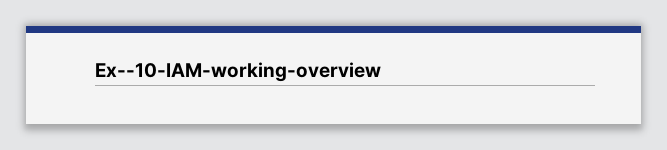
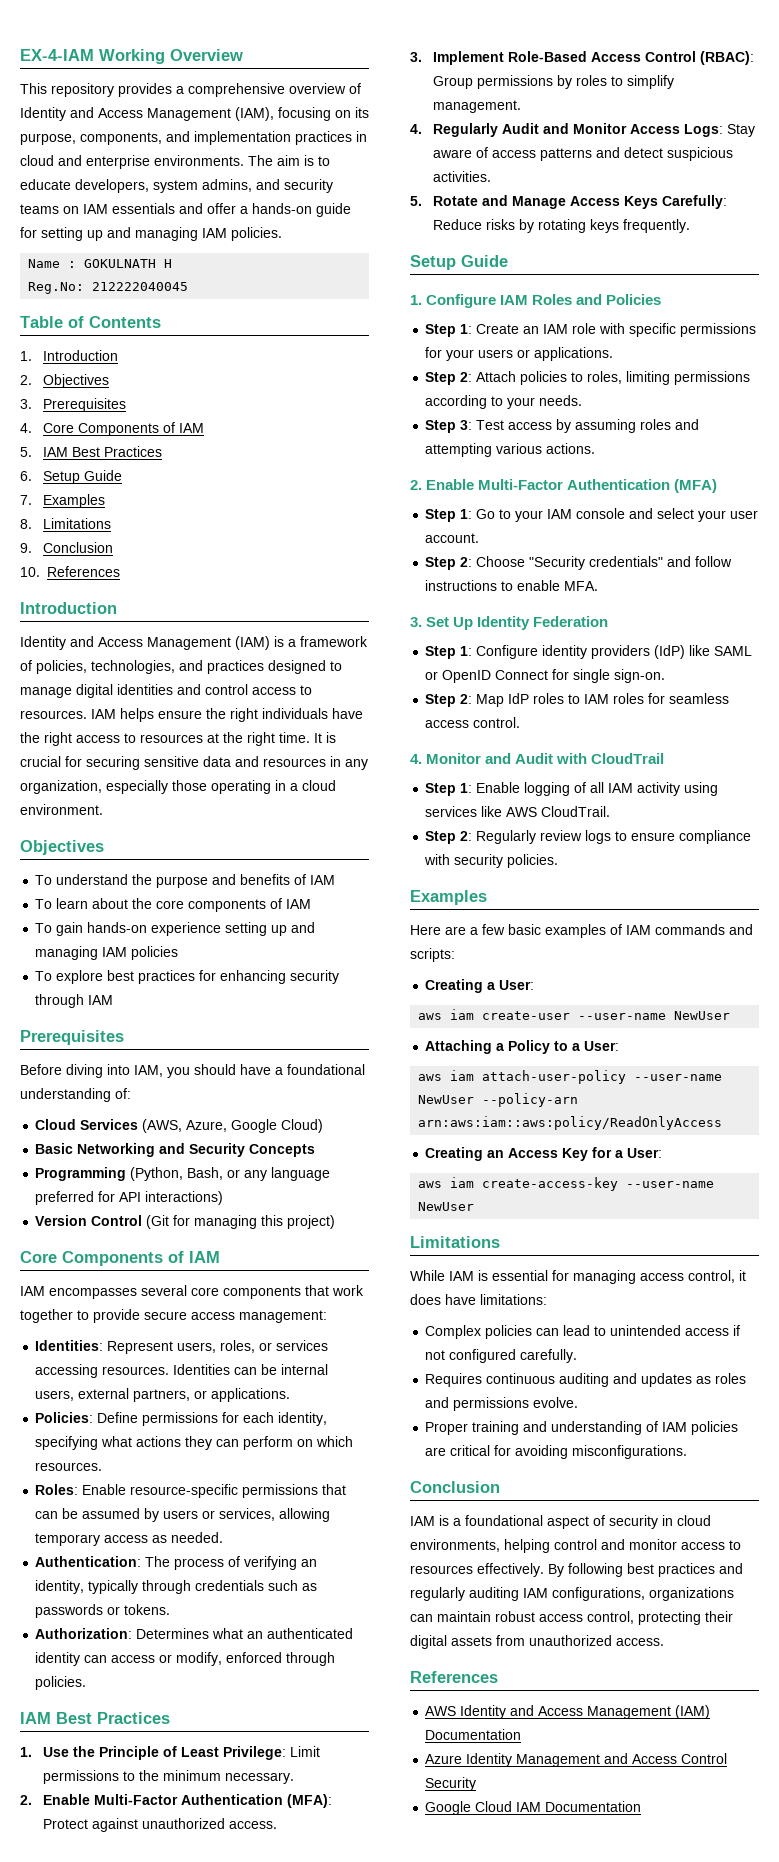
- Ex--10-IAM-working-overview
+ EX-4-IAM Working Overview
+ This repository provides a comprehensive overview of Identity and Access Management (IAM), focusing on its purpose, components, and implementation practices in cloud and enterprise environments. The aim is to educate developers, system admins, and security teams on IAM essentials and offer a hands-on guide for setting up and managing IAM policies.
+ Name : GOKULNATH H
+ Reg.No: 212222040045
+ Table of Contents
+ 1. Introduction
+ 2. Objectives
+ 3. Prerequisites
+ 4. Core Components of IAM
+ 5. IAM Best Practices
+ 6. Setup Guide
+ 7. Examples
+ 8. Limitations
+ 9. Conclusion
+ 10. References
+ Introduction
+ Identity and Access Management (IAM) is a framework of policies, technologies, and practices designed to manage digital identities and control access to resources. IAM helps ensure the right individuals have the right access to resources at the right time. It is crucial for securing sensitive data and resources in any organization, especially those operating in a cloud environment.
+ Objectives
+ To understand the purpose and benefits of IAM
+ To learn about the core components of IAM
+ To gain hands-on experience setting up and managing IAM policies
+ To explore best practices for enhancing security through IAM
+ Prerequisites
+ Before diving into IAM, you should have a foundational understanding of:
+ Cloud Services (AWS, Azure, Google Cloud)
+ Basic Networking and Security Concepts
+ Programming (Python, Bash, or any language preferred for API interactions)
+ Version Control (Git for managing this project)
+ Core Components of IAM
+ IAM encompasses several core components that work together to provide secure access management:
+ Identities: Represent users, roles, or services accessing resources. Identities can be internal users, external partners, or applications.
+ Policies: Define permissions for each identity, specifying what actions they can perform on which resources.
+ Roles: Enable resource-specific permissions that can be assumed by users or services, allowing temporary access as needed.
+ Authentication: The process of verifying an identity, typically through credentials such as passwords or tokens.
+ Authorization: Determines what an authenticated identity can access or modify, enforced through policies.
+ IAM Best Practices
+ 1. Use the Principle of Least Privilege: Limit permissions to the minimum necessary.
+ 2. Enable Multi-Factor Authentication (MFA): Protect against unauthorized access.
+ 3. Implement Role-Based Access Control (RBAC): Group permissions by roles to simplify management.
+ 4. Regularly Audit and Monitor Access Logs: Stay aware of access patterns and detect suspicious activities.
+ 5. Rotate and Manage Access Keys Carefully: Reduce risks by rotating keys frequently.
+ Setup Guide
+ 1. Configure IAM Roles and Policies
+ Step 1: Create an IAM role with specific permissions for your users or applications.
+ Step 2: Attach policies to roles, limiting permissions according to your needs.
+ Step 3: Test access by assuming roles and attempting various actions.
+ 2. Enable Multi-Factor Authentication (MFA)
+ Step 1: Go to your IAM console and select your user account.
+ Step 2: Choose "Security credentials" and follow instructions to enable MFA.
+ 3. Set Up Identity Federation
+ Step 1: Configure identity providers (IdP) like SAML or OpenID Connect for single sign-on.
+ Step 2: Map IdP roles to IAM roles for seamless access control.
+ 4. Monitor and Audit with CloudTrail
+ Step 1: Enable logging of all IAM activity using services like AWS CloudTrail.
+ Step 2: Regularly review logs to ensure compliance with security policies.
+ Examples
+ Here are a few basic examples of IAM commands and scripts:
+ Creating a User:
+ aws iam create-user --user-name NewUser
+ Attaching a Policy to a User:
+ aws iam attach-user-policy --user-name NewUser --policy-arn arn:aws:iam::aws:policy/ReadOnlyAccess
+ Creating an Access Key for a User:
+ aws iam create-access-key --user-name NewUser
+ Limitations
+ While IAM is essential for managing access control, it does have limitations:
+ Complex policies can lead to unintended access if not configured carefully.
+ Requires continuous auditing and updates as roles and permissions evolve.
+ Proper training and understanding of IAM policies are critical for avoiding misconfigurations.
+ Conclusion
+ IAM is a foundational aspect of security in cloud environments, helping control and monitor access to resources effectively. By following best practices and regularly auditing IAM configurations, organizations can maintain robust access control, protecting their digital assets from unauthorized access.
+ References
+ AWS Identity and Access Management (IAM) Documentation
+ Azure Identity Management and Access Control Security
+ Google Cloud IAM Documentation

